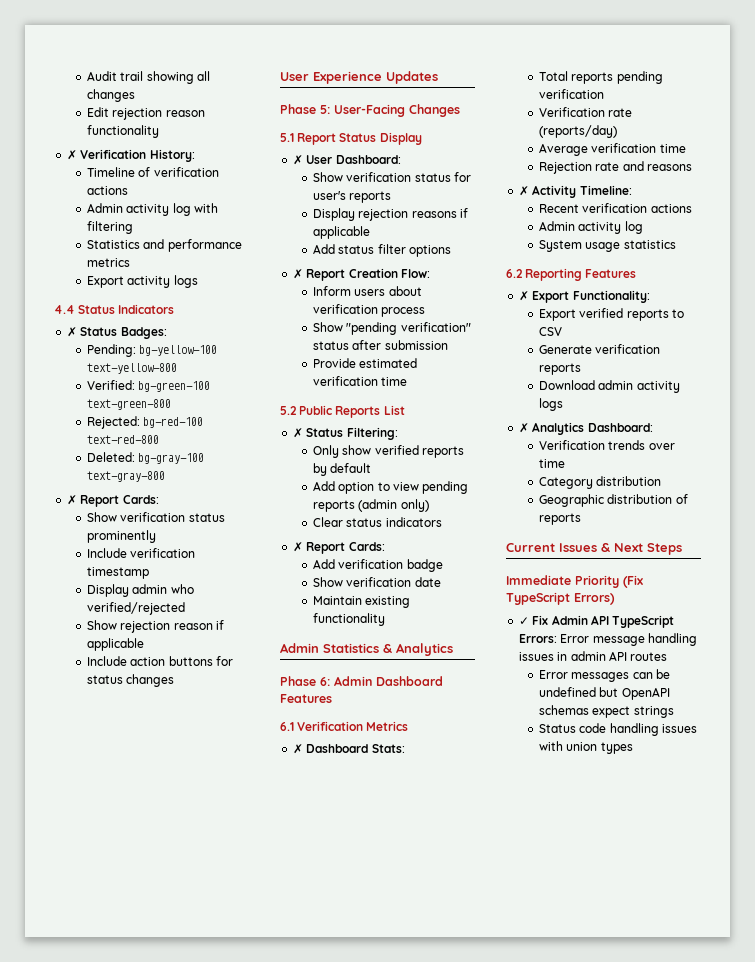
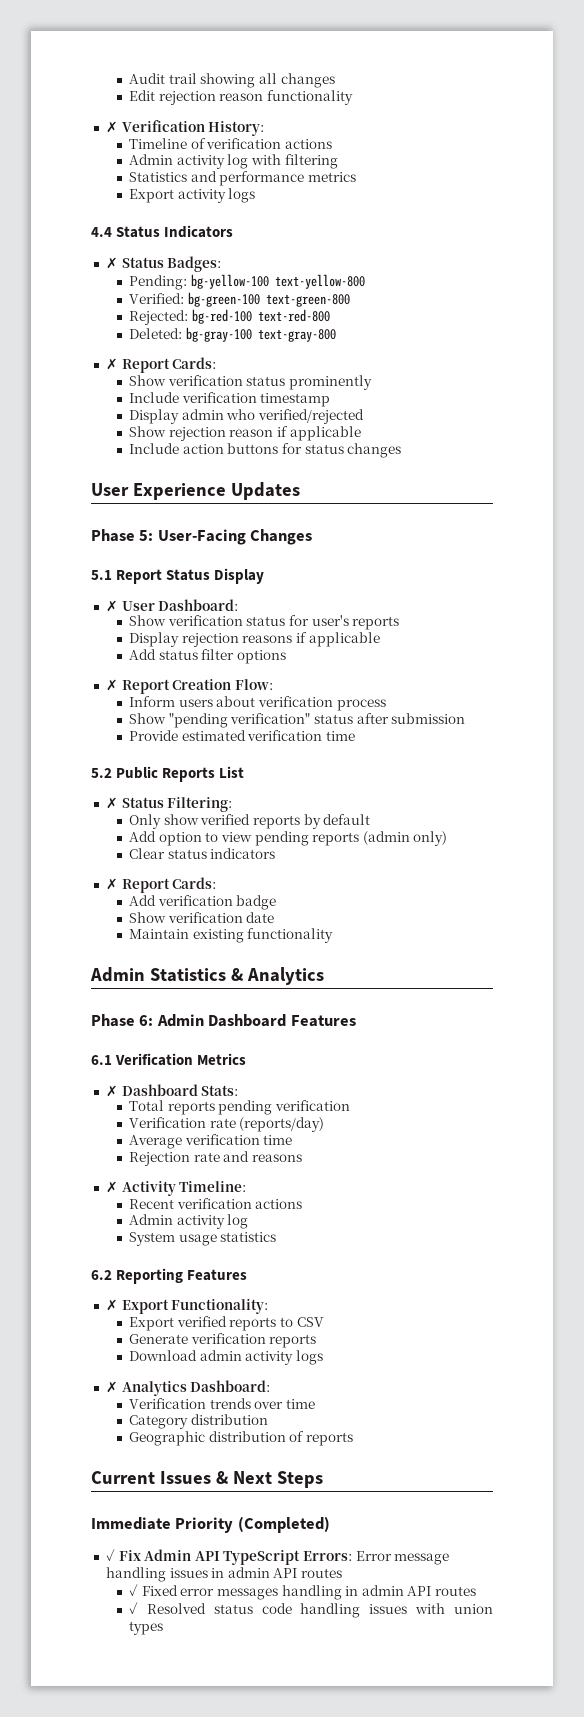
- Immediate Priority (Fix TypeScript Errors)
+ Immediate Priority (Completed)
- Error messages can be undefined but OpenAPI schemas expect strings
- Status code handling issues with union types
+ ✓ Fixed error messages handling in admin API routes
+ ✓ Resolved status code handling issues with union types

